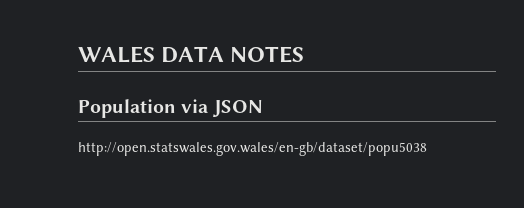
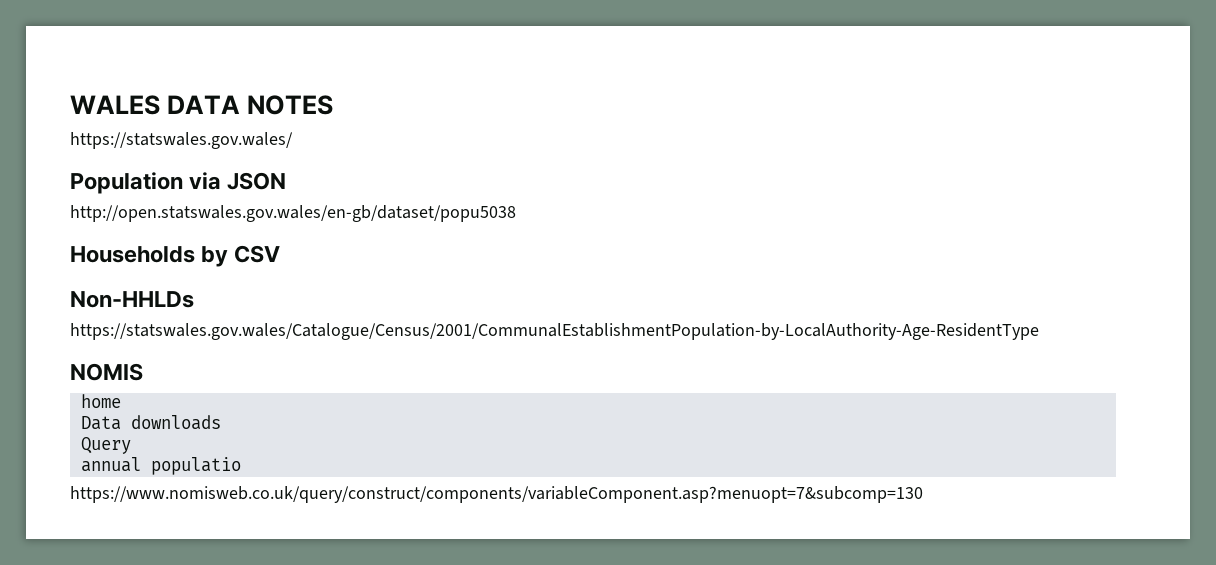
+ https://statswales.gov.wales/
+ Households by CSV
+ Non-HHLDs
+ https://statswales.gov.wales/Catalogue/Census/2001/CommunalEstablishmentPopulation-by-LocalAuthority-Age-ResidentType
+ NOMIS
+ home
+ Data downloads
+ Query
+ annual populatio
+ https://www.nomisweb.co.uk/query/construct/components/variableComponent.asp?menuopt=7&subcomp=130

